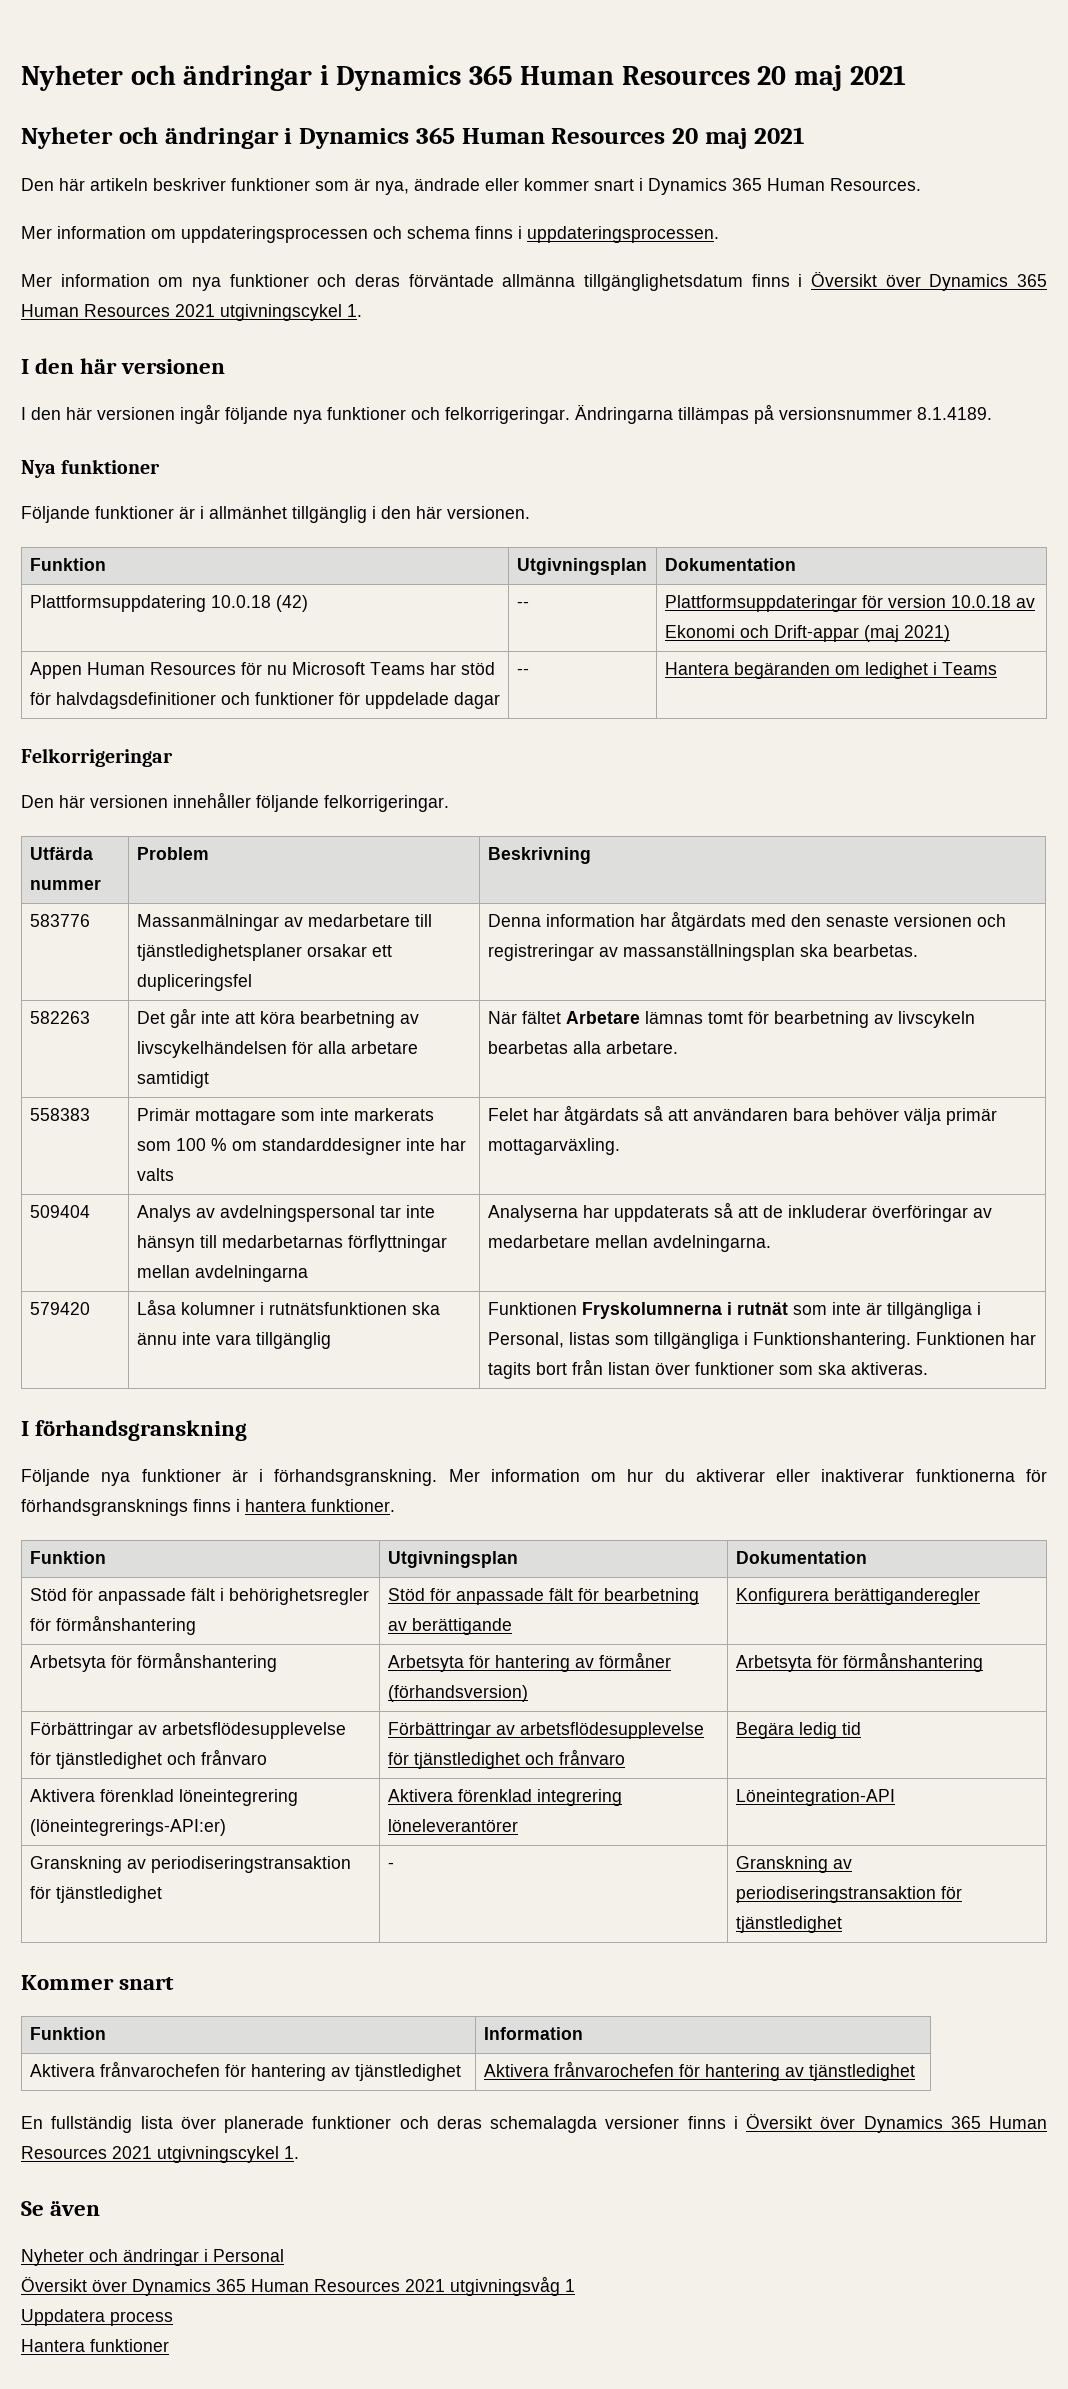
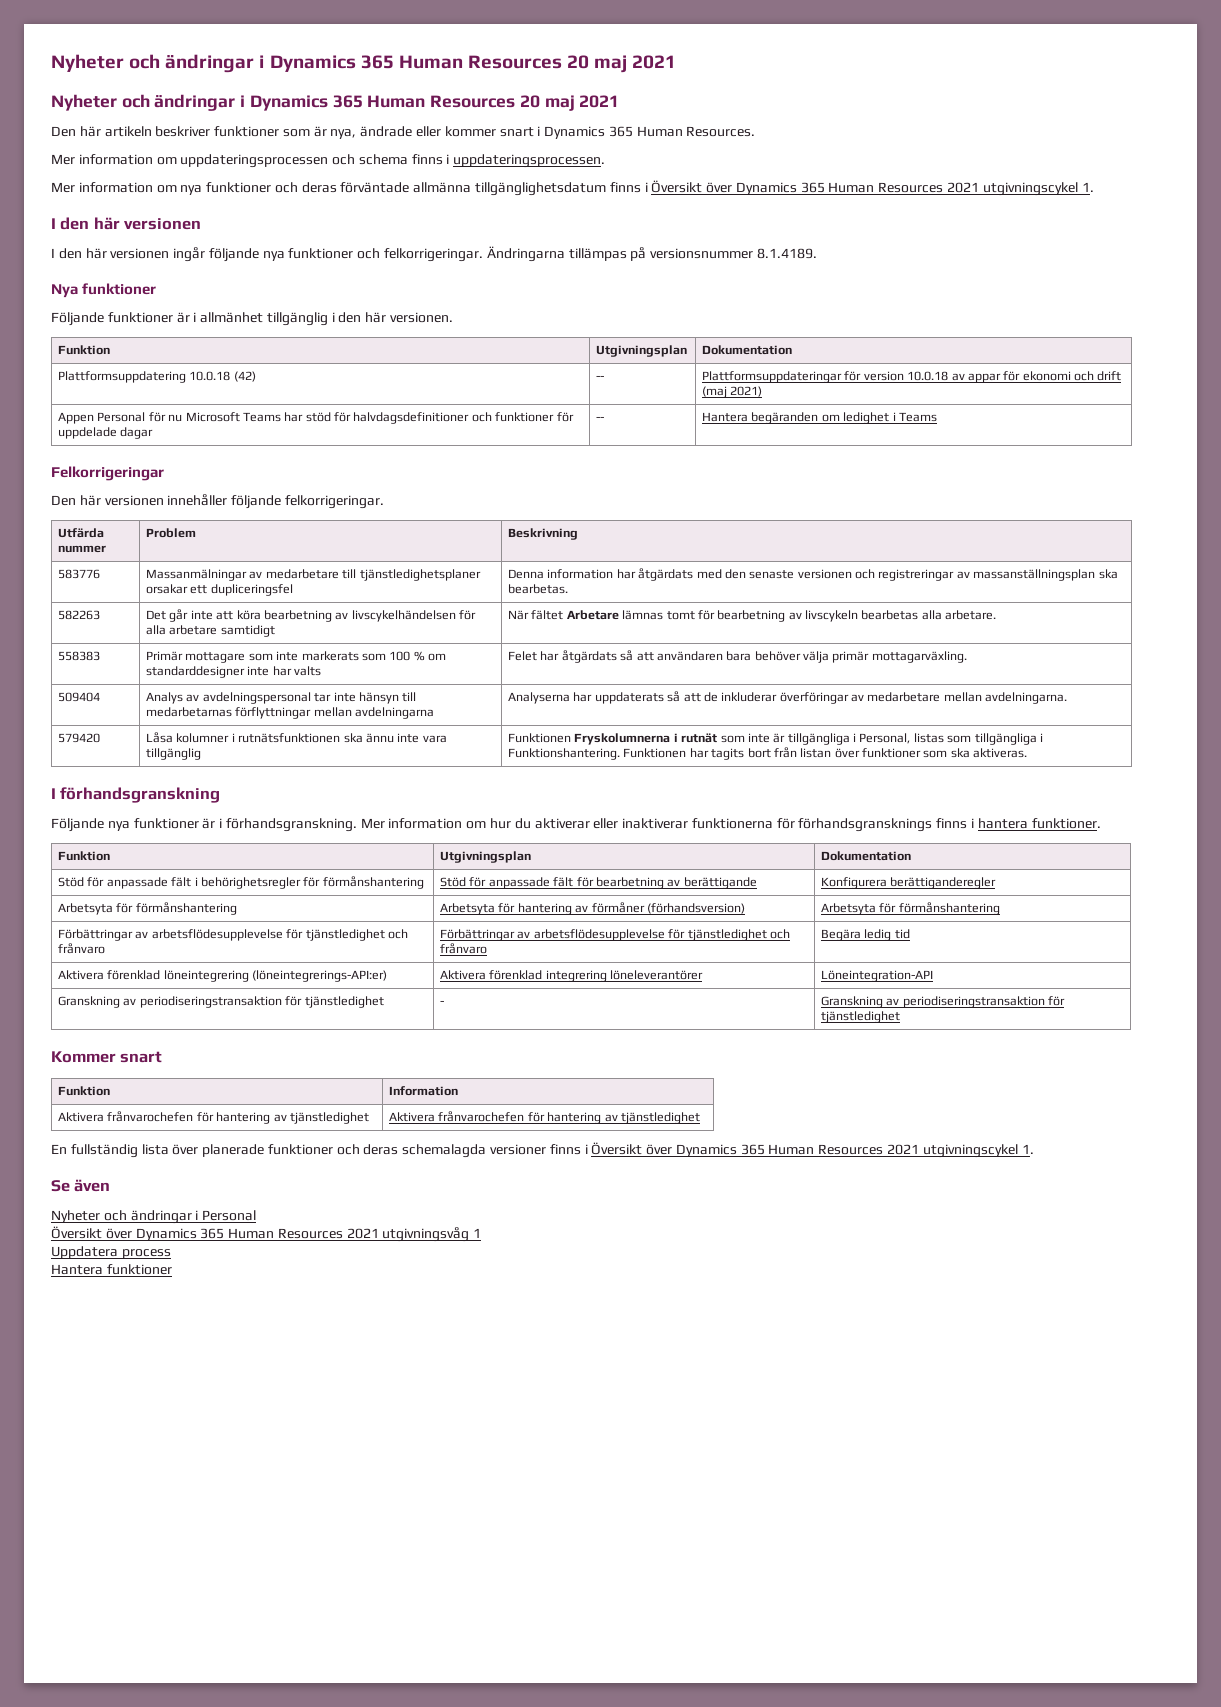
- Plattformsuppdatering 10.0.18 (42) | -- | Plattformsuppdateringar för version 10.0.18 av Ekonomi och Drift-appar (maj 2021)
+ Plattformsuppdatering 10.0.18 (42) | -- | Plattformsuppdateringar för version 10.0.18 av appar för ekonomi och drift (maj 2021)
- Appen Human Resources för nu Microsoft Teams har stöd för halvdagsdefinitioner och funktioner för uppdelade dagar | -- | Hantera begäranden om ledighet i Teams
+ Appen Personal för nu Microsoft Teams har stöd för halvdagsdefinitioner och funktioner för uppdelade dagar | -- | Hantera begäranden om ledighet i Teams

